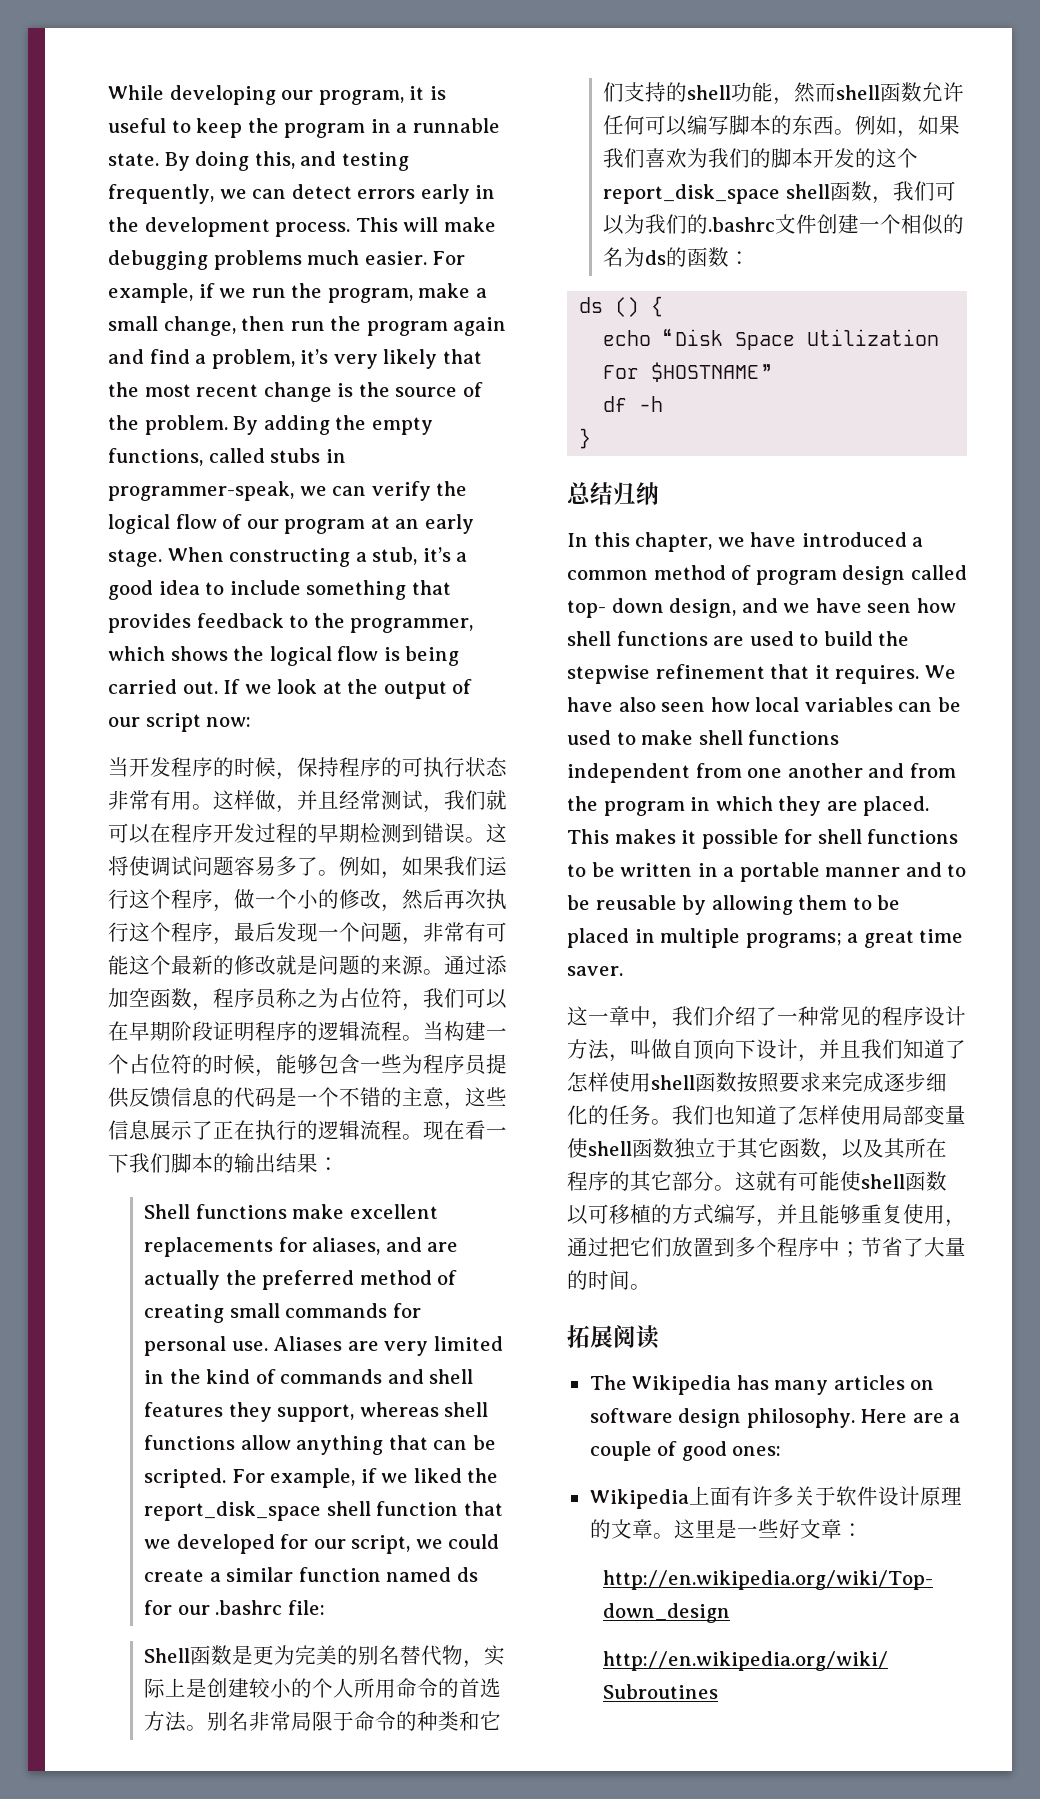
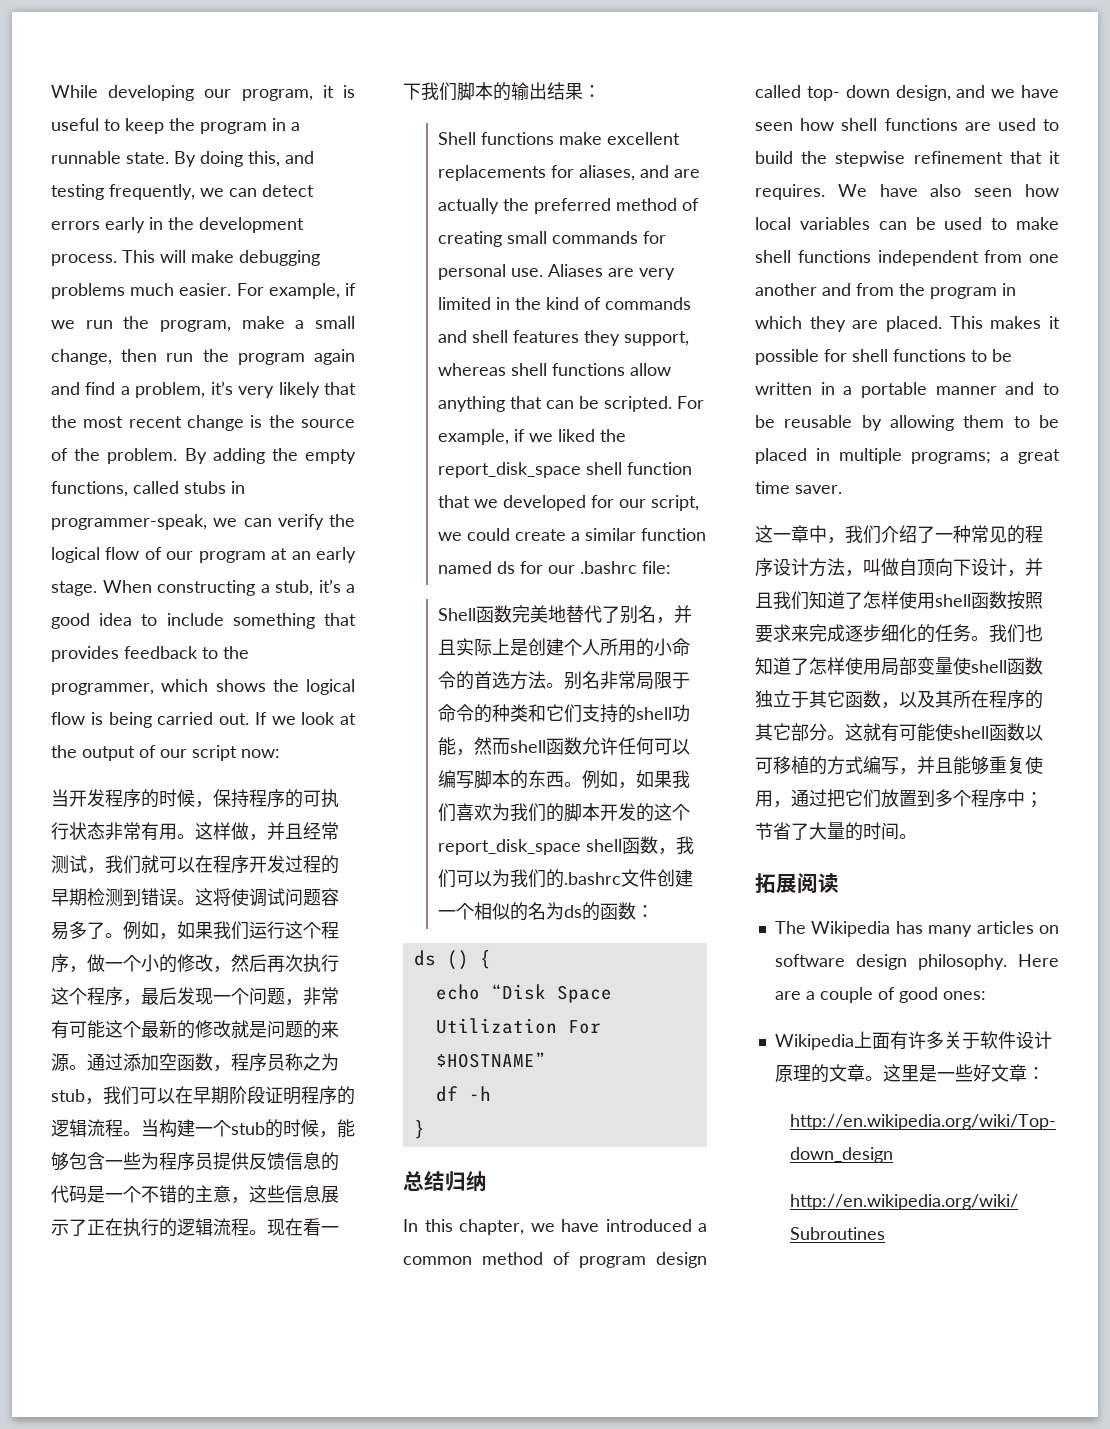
- 通过添加空函数，程序员称之为占位符，我们可以在早期阶段证明程序的逻辑流程。
+ 通过添加空函数，程序员称之为stub，我们可以在早期阶段证明程序的逻辑流程。
- 当构建一个占位符的时候，能够包含一些为程序员提供反馈信息的代码是一个不错的主意，这些信息展示了正在执行的逻辑流程。
+ 当构建一个stub的时候，能够包含一些为程序员提供反馈信息的代码是一个不错的主意，这些信息展示了正在执行的逻辑流程。
- Shell函数是更为完美的别名替代物，实际上是创建较小的个人所用命令的首选方法。
+ Shell函数完美地替代了别名，并且实际上是创建个人所用的小命令的首选方法。

